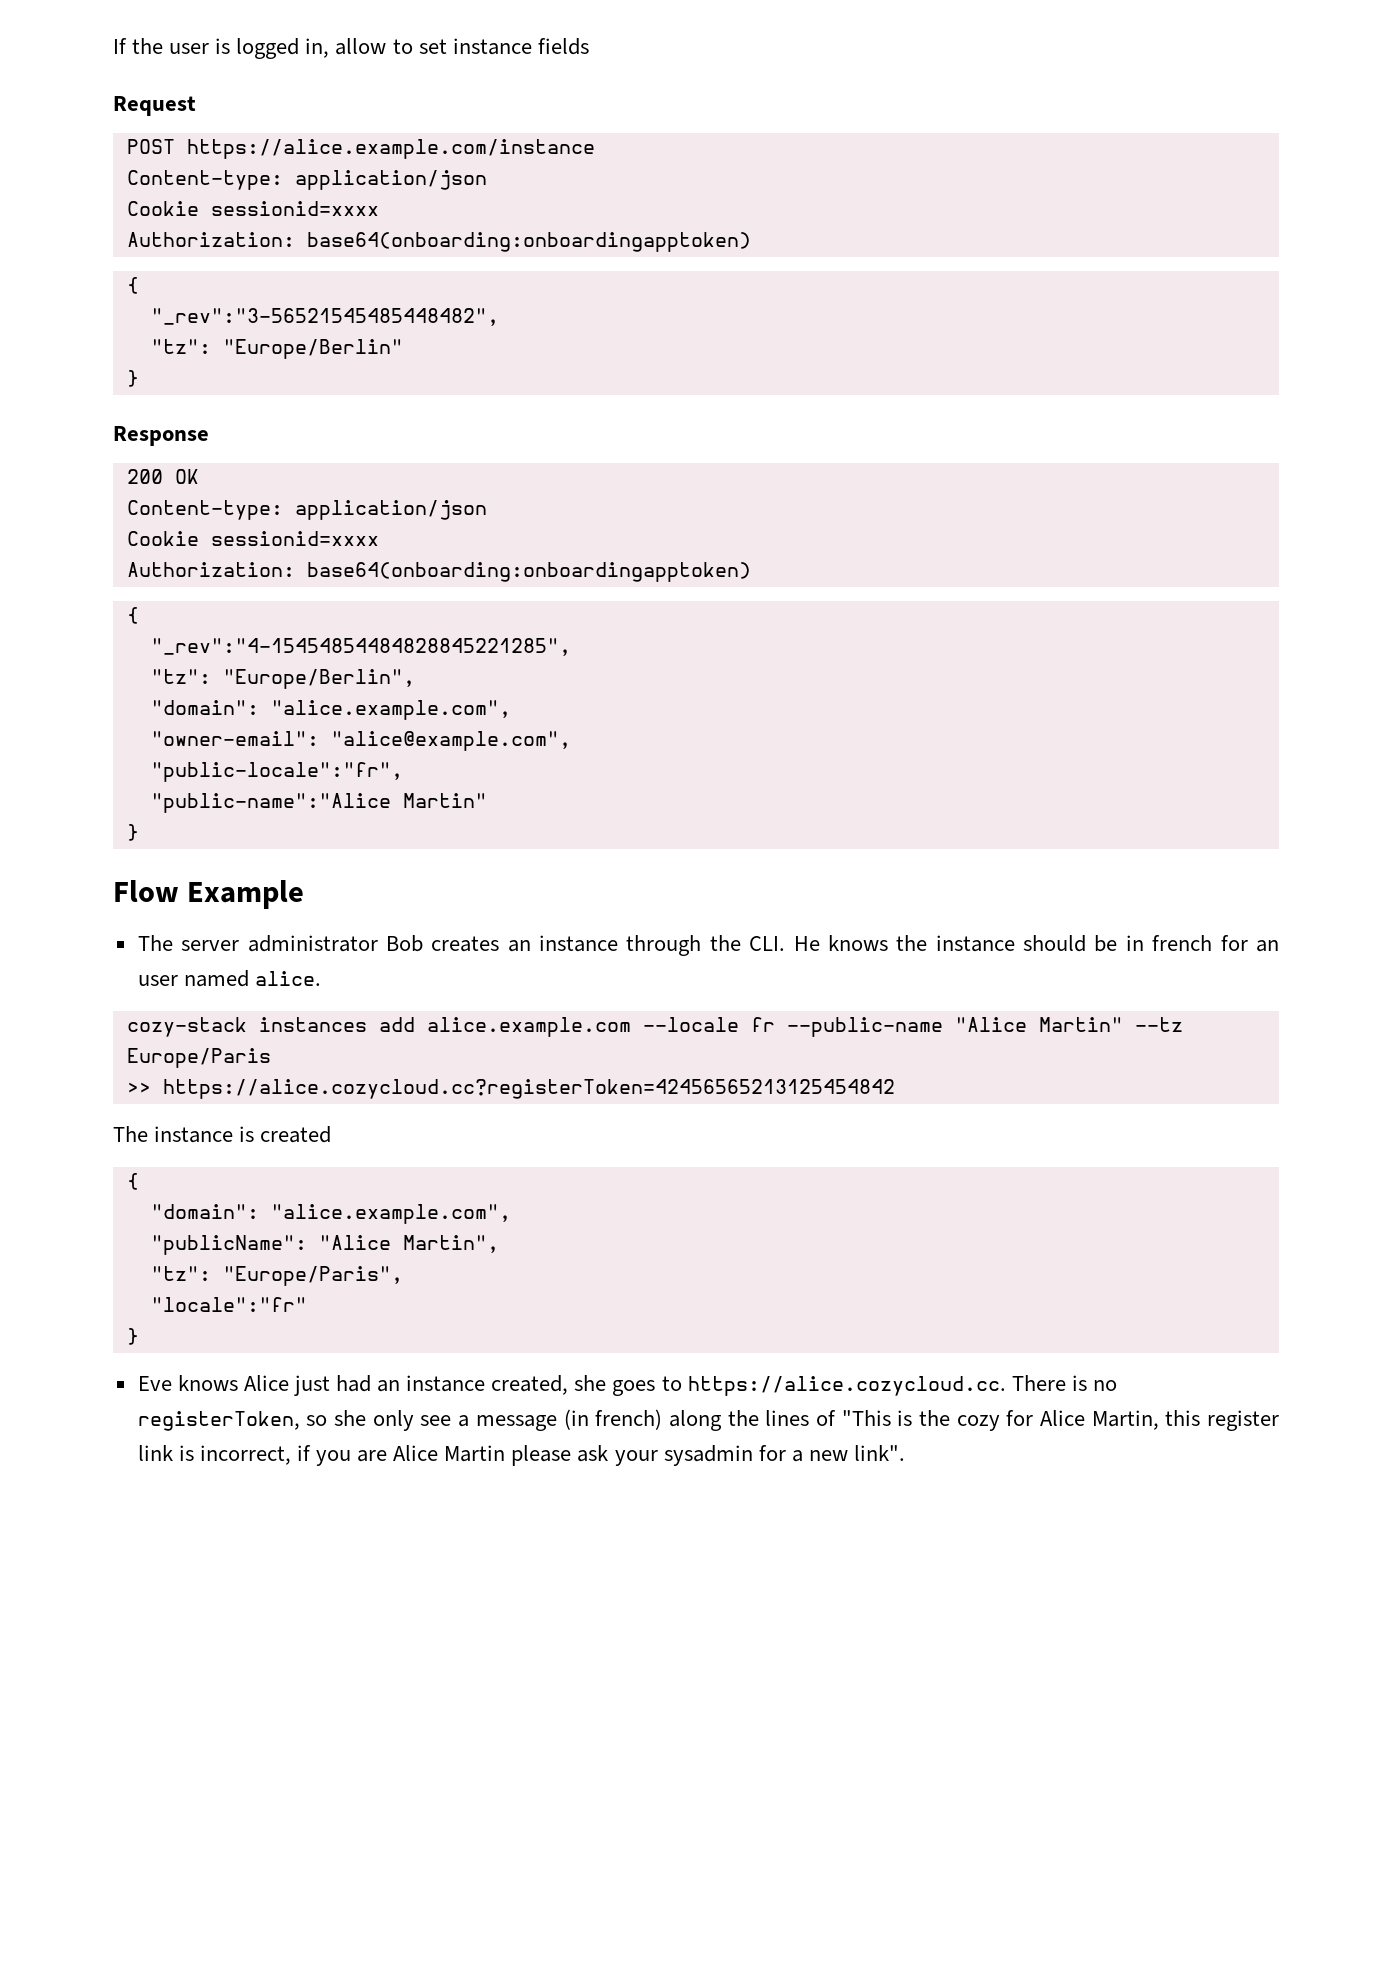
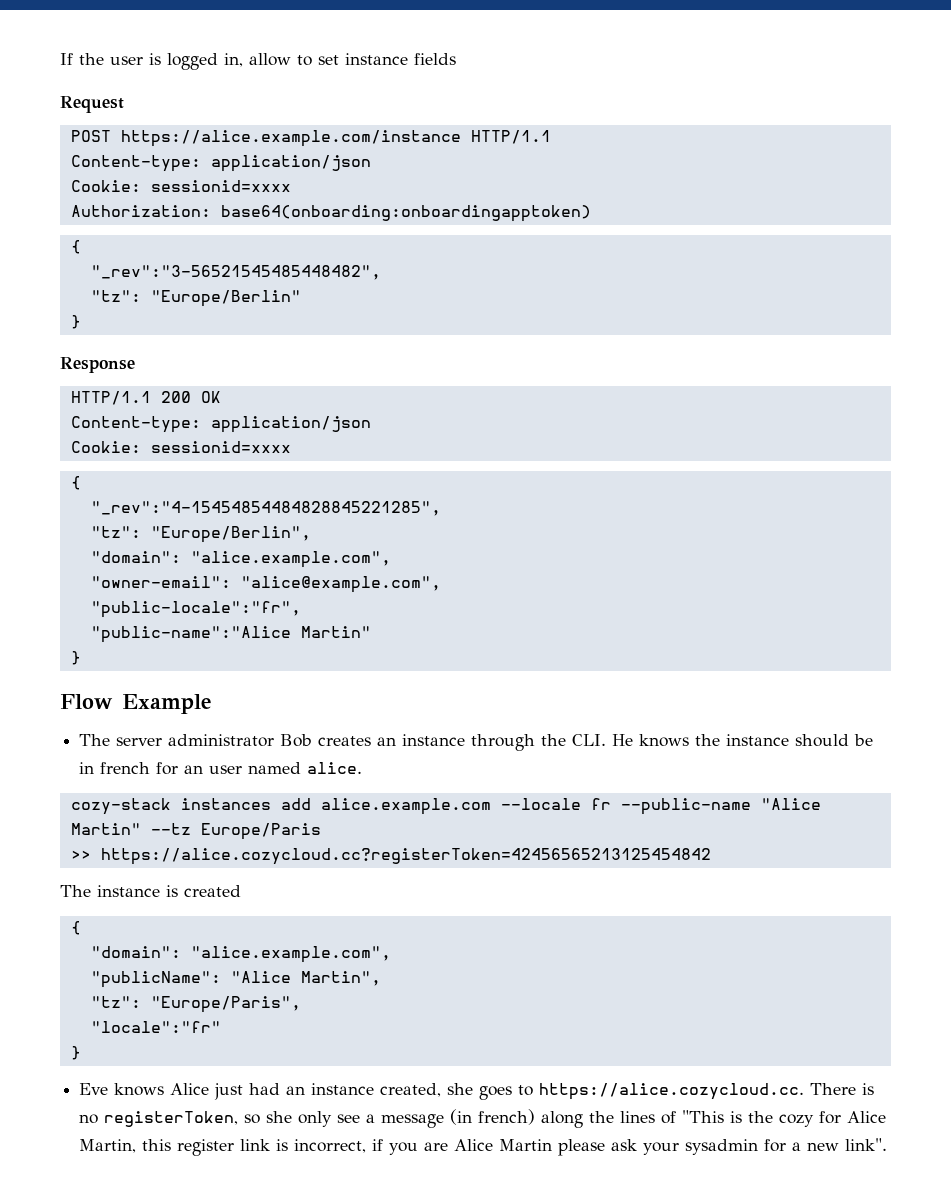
- POST https://alice.example.com/instance
+ POST https://alice.example.com/instance HTTP/1.1
  Content-type: application/json
- Cookie sessionid=xxxx
+ Cookie: sessionid=xxxx
- 200 OK
+ HTTP/1.1 200 OK
  Content-type: application/json
- Cookie sessionid=xxxx
- Authorization: base64(onboarding:onboardingapptoken)
+ Cookie: sessionid=xxxx

